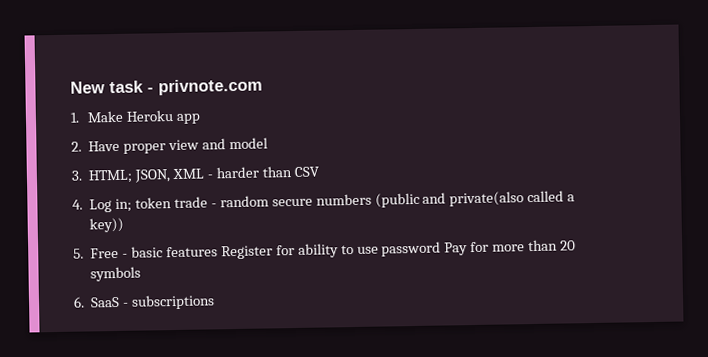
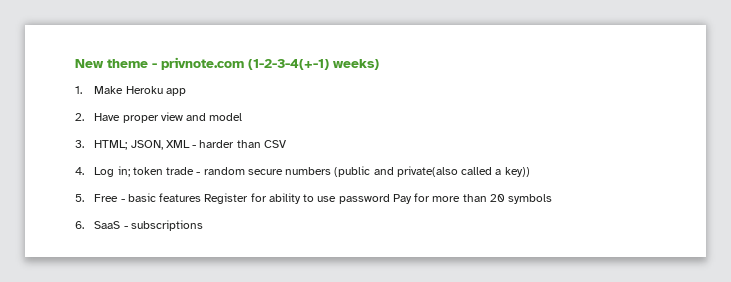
- New task - privnote.com
+ New theme - privnote.com (1-2-3-4(+-1) weeks)

